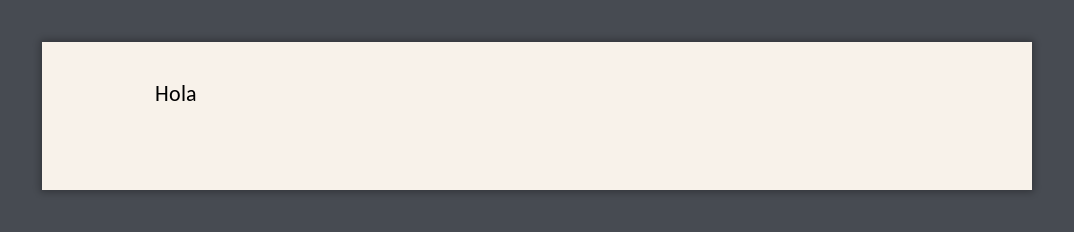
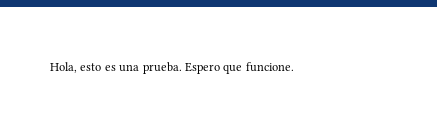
- Hola
+ Hola, esto es una prueba. Espero que funcione.

